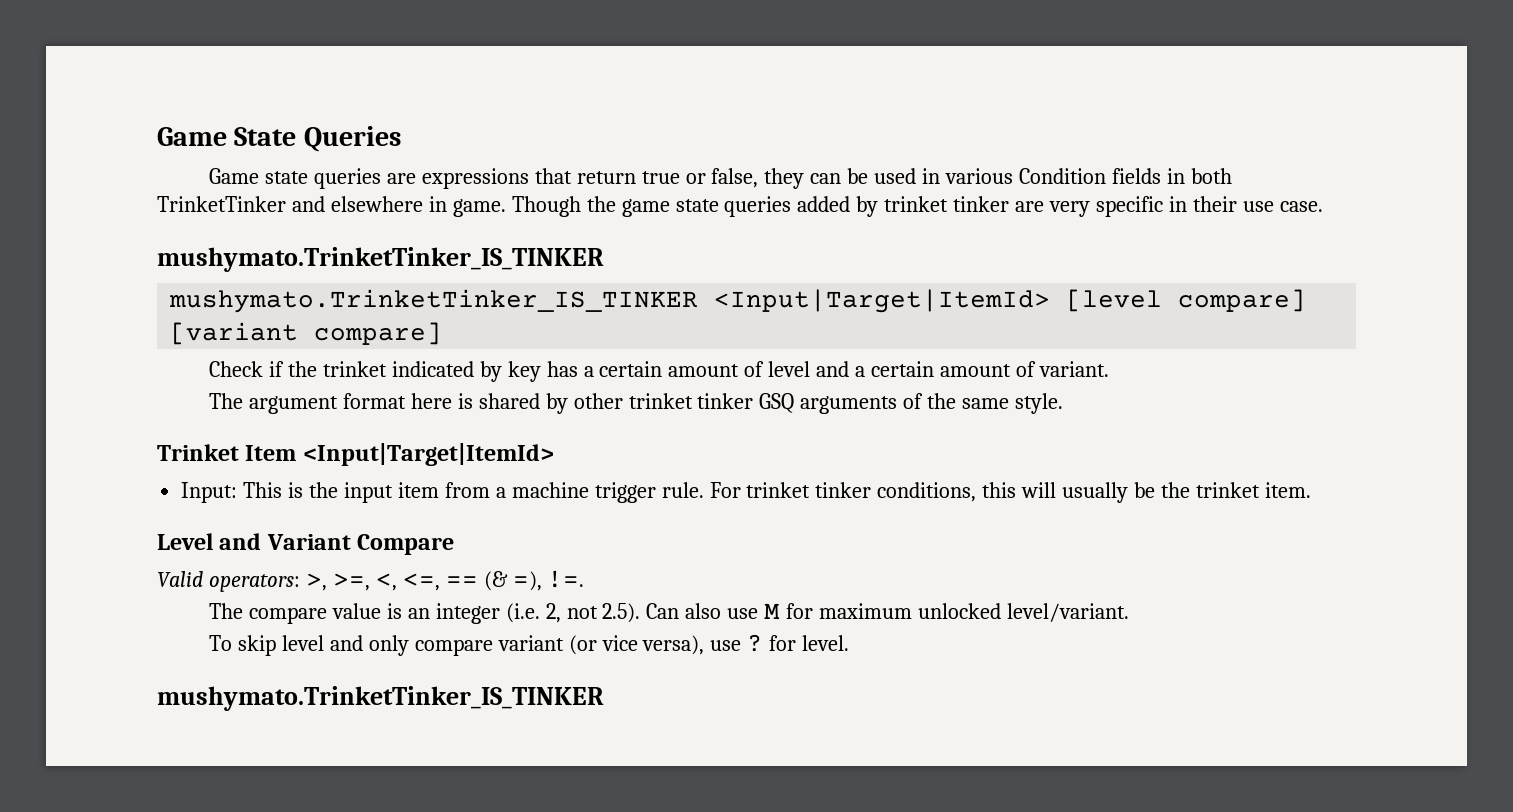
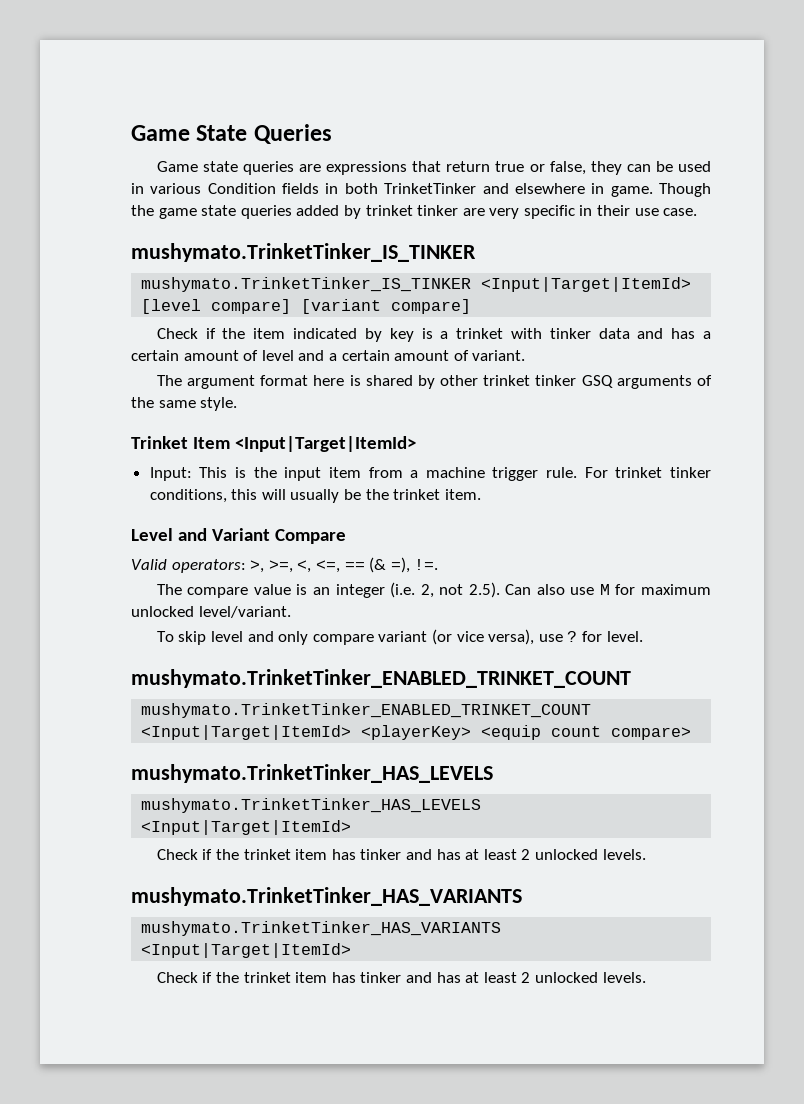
- Check if the trinket indicated by key has a certain amount of level and a certain amount of variant.
+ Check if the item indicated by key is a trinket with tinker data and has a certain amount of level and a certain amount of variant.
  To skip level and only compare variant (or vice versa), use ? for level.
- mushymato.TrinketTinker_IS_TINKER
+ mushymato.TrinketTinker_ENABLED_TRINKET_COUNT
+ mushymato.TrinketTinker_ENABLED_TRINKET_COUNT <Input|Target|ItemId> <playerKey> <equip count compare>
+ mushymato.TrinketTinker_HAS_LEVELS
+ mushymato.TrinketTinker_HAS_LEVELS <Input|Target|ItemId>
+ Check if the trinket item has tinker and has at least 2 unlocked levels.
+ mushymato.TrinketTinker_HAS_VARIANTS
+ mushymato.TrinketTinker_HAS_VARIANTS <Input|Target|ItemId>
+ Check if the trinket item has tinker and has at least 2 unlocked levels.

